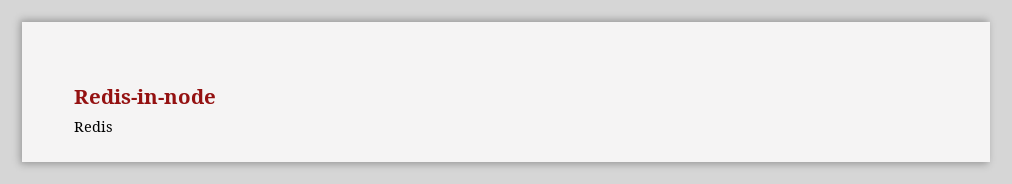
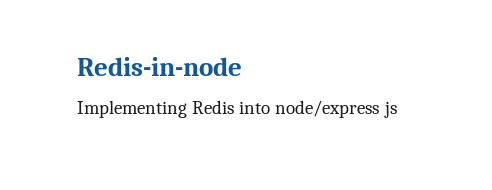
- Redis
+ Implementing Redis into node/express js

